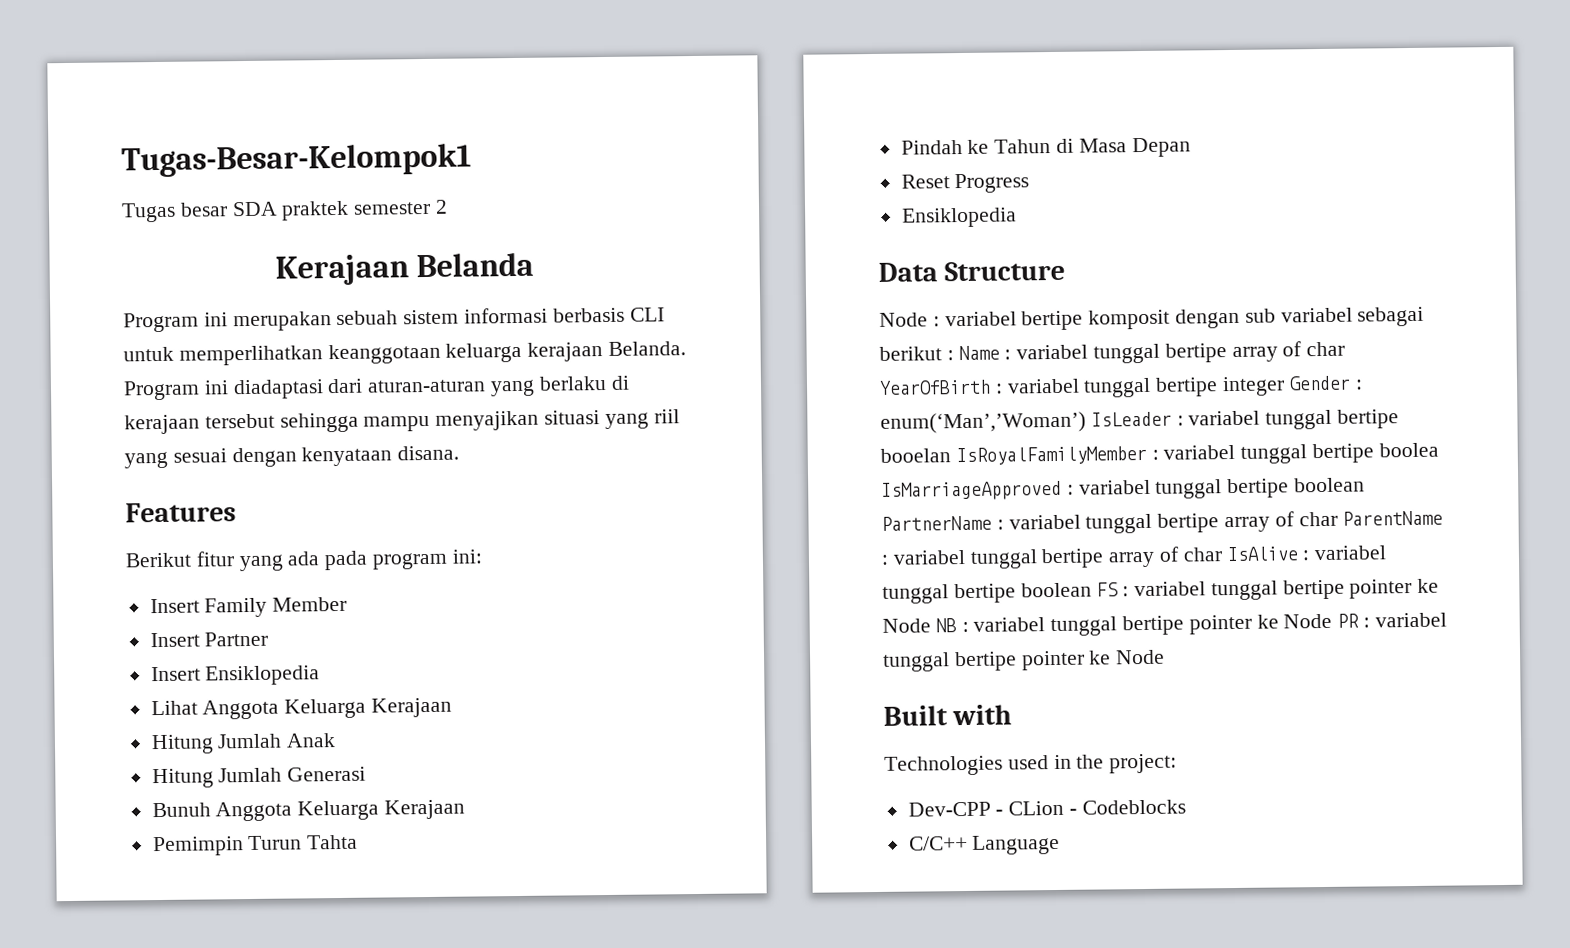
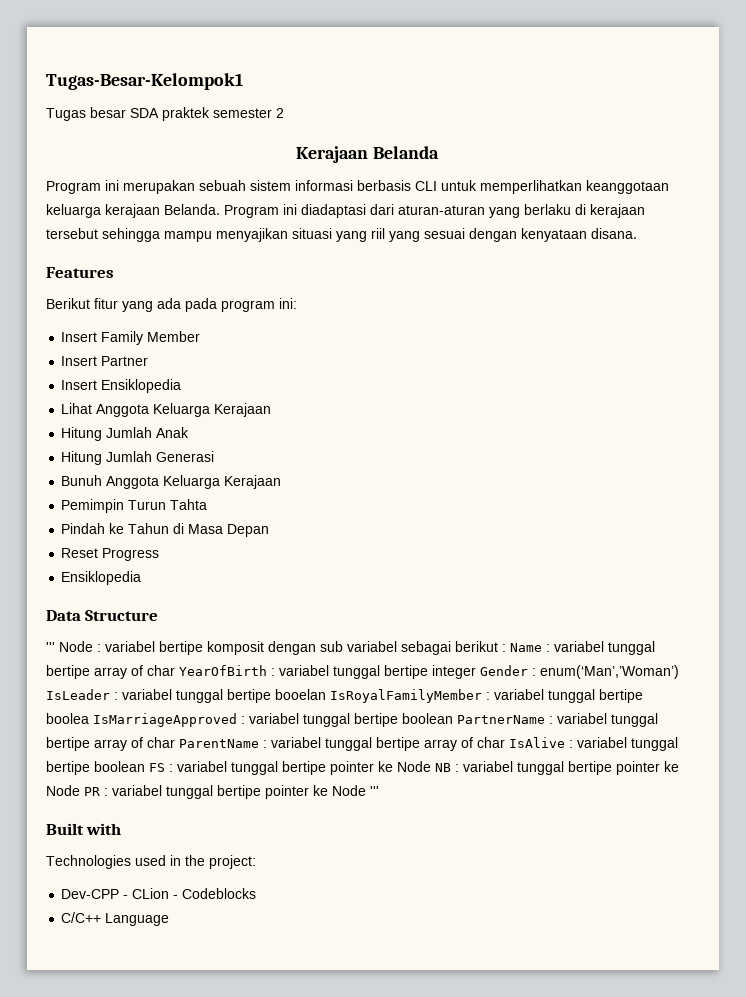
- Node :
+ ''' Node :
- variabel tunggal bertipe pointer ke Node PR : variabel tunggal bertipe pointer ke Node
+ variabel tunggal bertipe pointer ke Node PR : variabel tunggal bertipe pointer ke Node '''

